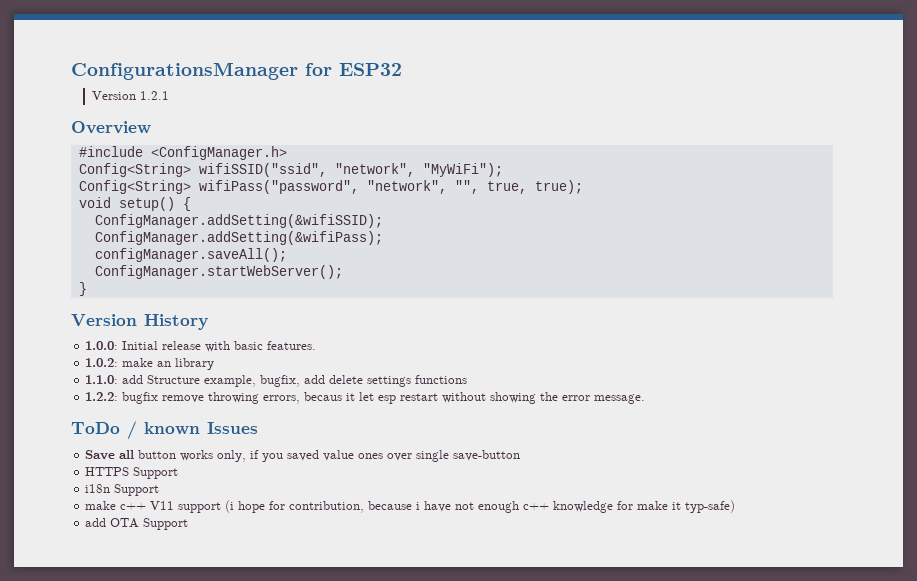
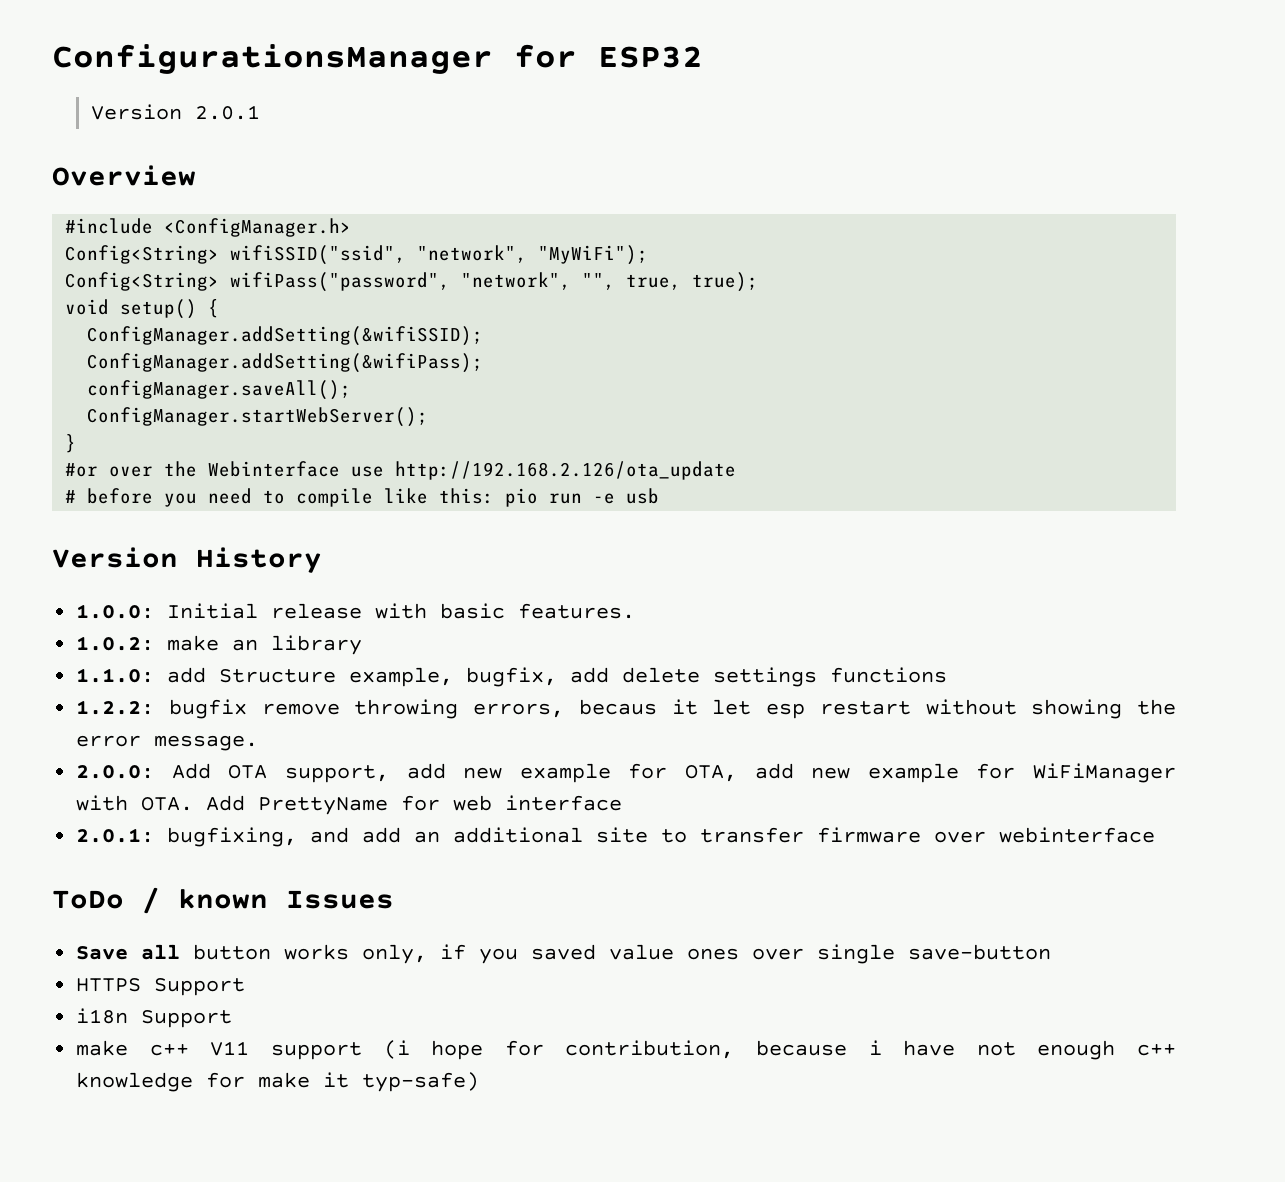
- Version 1.2.1
+ Version 2.0.1
+ #or over the Webinterface use http://192.168.2.126/ota_update
+ # before you need to compile like this: pio run -e usb
+ 2.0.0: Add OTA support, add new example for OTA, add new example for WiFiManager with OTA. Add PrettyName for web interface
+ 2.0.1: bugfixing, and add an additional site to transfer firmware over webinterface
- add OTA Support

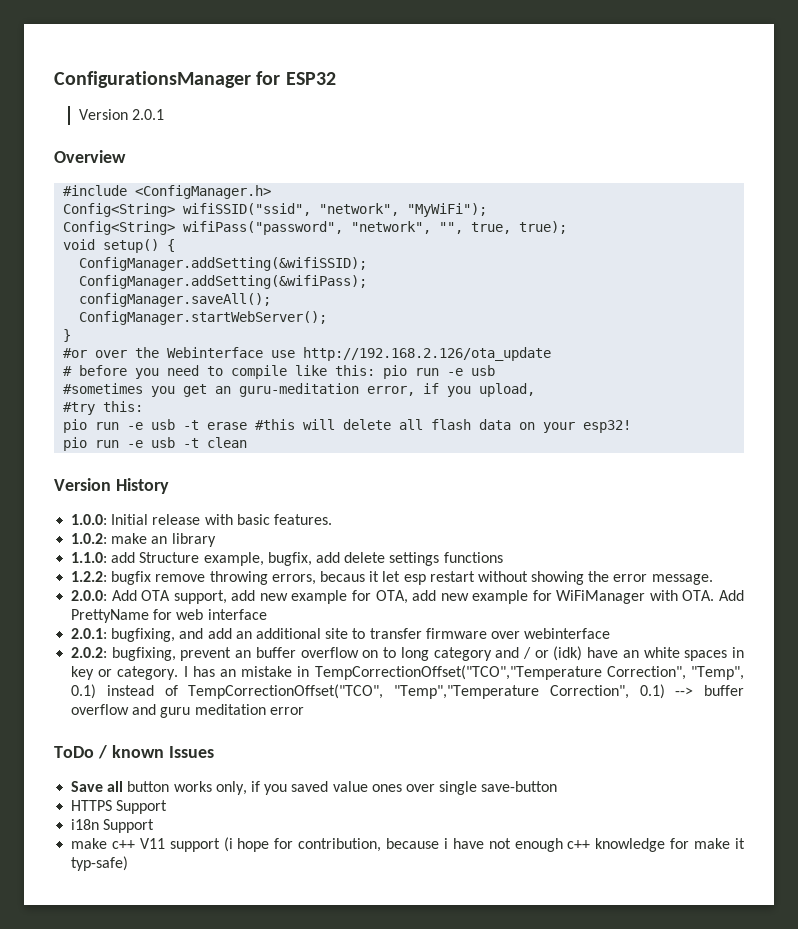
+ #sometimes you get an guru-meditation error, if you upload,
+ #try this:
+ pio run -e usb -t erase #this will delete all flash data on your esp32!
+ pio run -e usb -t clean
+ 2.0.2: bugfixing, prevent an buffer overflow on to long category and / or (idk) have an white spaces in key or category. I has an mistake in TempCorrectionOffset("TCO","Temperature Correction", "Temp", 0.1) instead of TempCorrectionOffset("TCO", "Temp","Temperature Correction", 0.1) --> buffer overflow and guru meditation error

